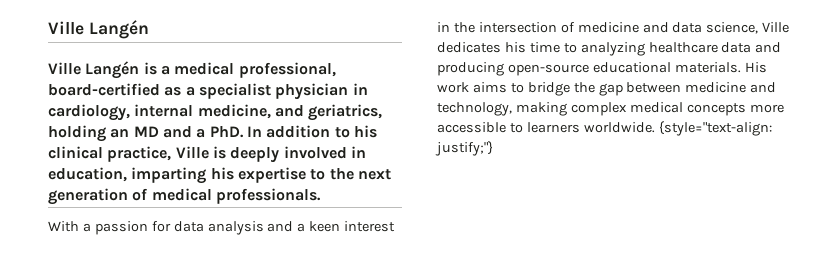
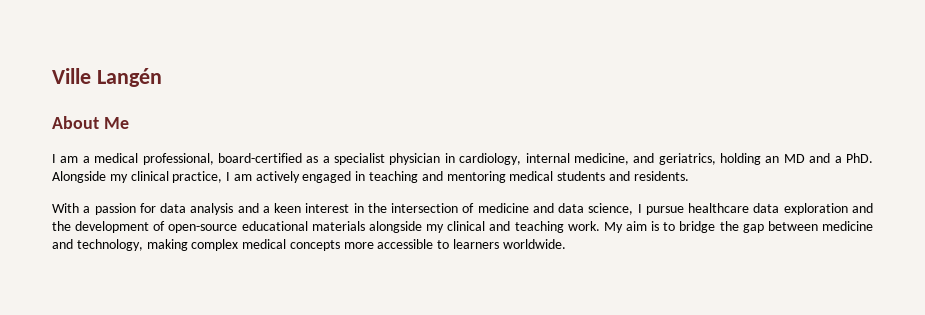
- Ville Langén is a medical professional, board-certified as a specialist physician in cardiology, internal medicine, and geriatrics, holding an MD and a PhD. In addition to his clinical practice, Ville is deeply involved in education, imparting his expertise to the next generation of medical professionals.
+ About Me
+ I am a medical professional, board-certified as a specialist physician in cardiology, internal medicine, and geriatrics, holding an MD and a PhD. Alongside my clinical practice, I am actively engaged in teaching and mentoring medical students and residents.
- With a passion for data analysis and a keen interest in the intersection of medicine and data science, Ville dedicates his time to analyzing healthcare data and producing open-source educational materials. His work aims to bridge the gap between medicine and technology, making complex medical concepts more accessible to learners worldwide. {style="text-align: justify;"}
+ With a passion for data analysis and a keen interest in the intersection of medicine and data science, I pursue healthcare data exploration and the development of open-source educational materials alongside my clinical and teaching work. My aim is to bridge the gap between medicine and technology, making complex medical concepts more accessible to learners worldwide.

